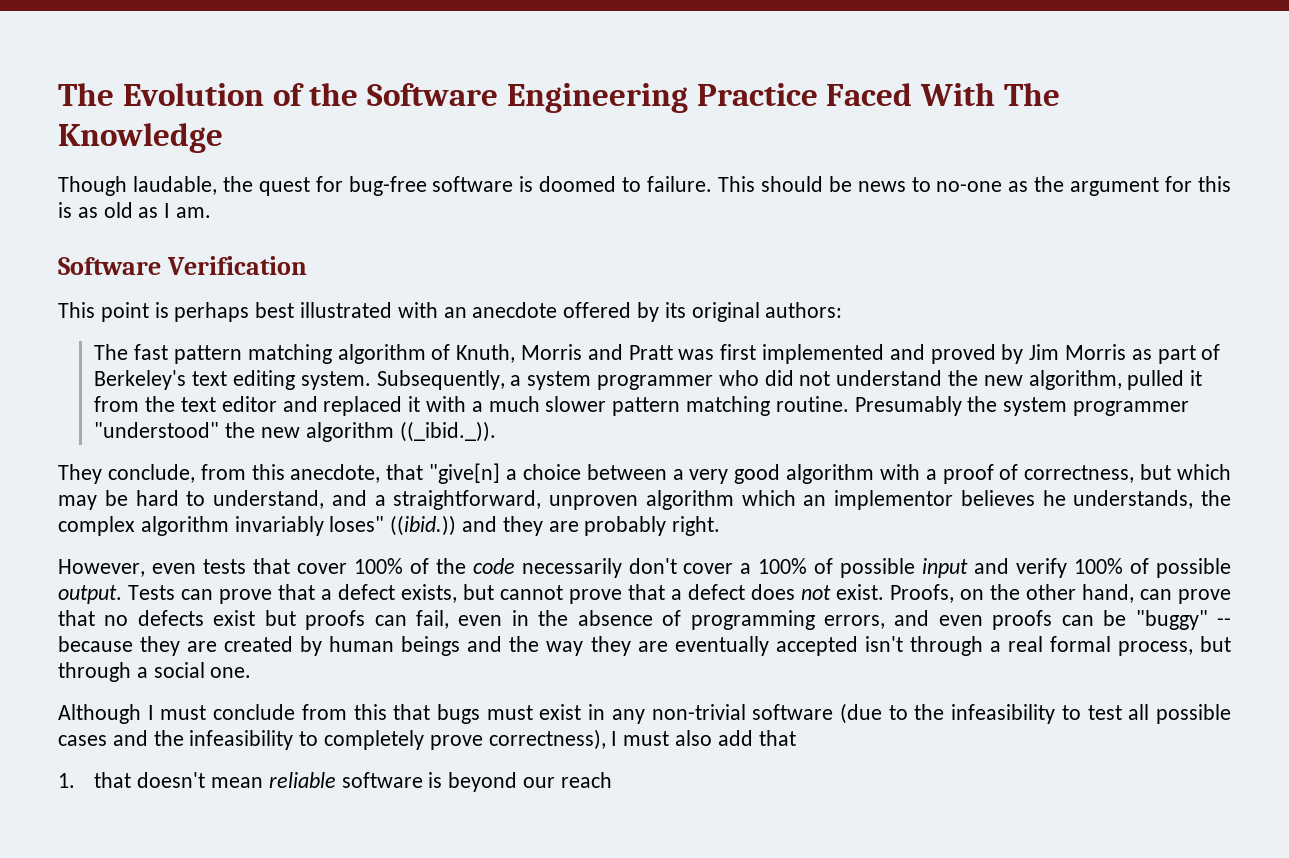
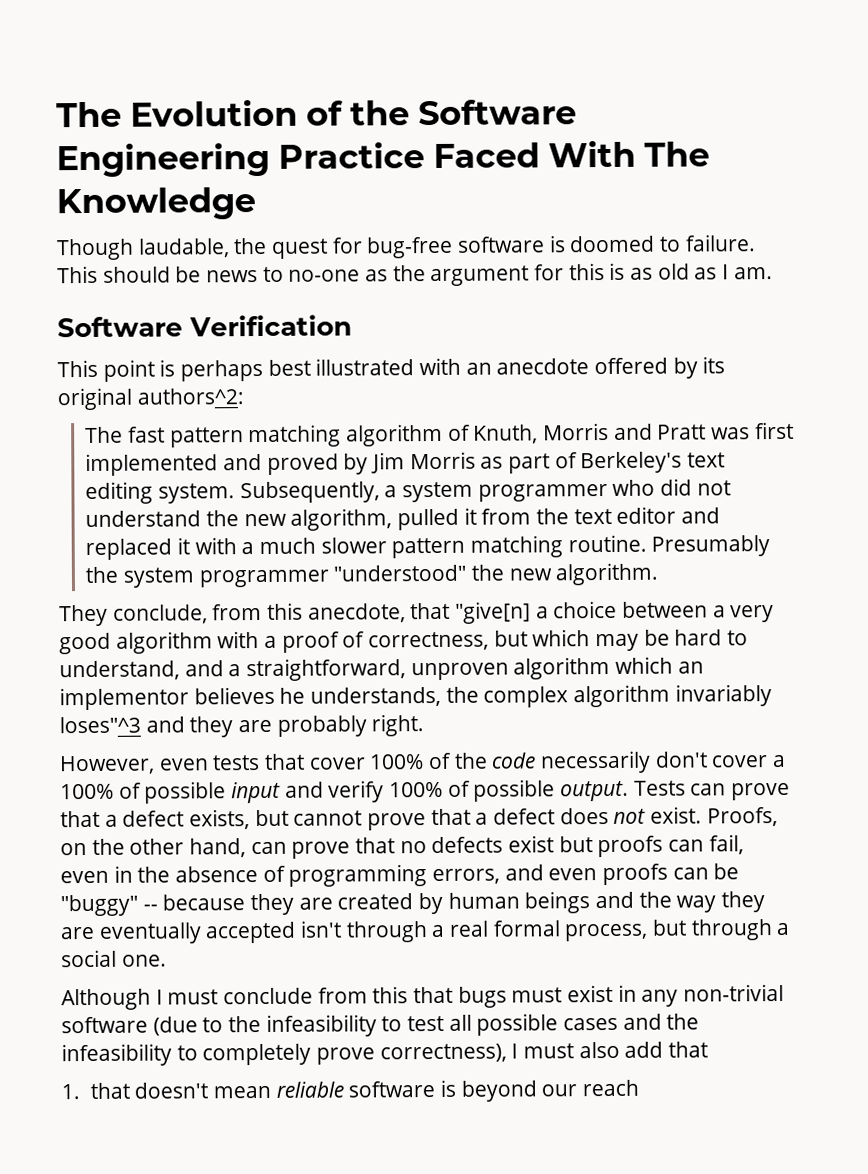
- This point is perhaps best illustrated with an anecdote offered by its original authors:
+ This point is perhaps best illustrated with an anecdote offered by its original authors^2:
- Presumably the system programmer "understood" the new algorithm ((_ibid._)).
+ Presumably the system programmer "understood" the new algorithm.
- They conclude, from this anecdote, that "give[n] a choice between a very good algorithm with a proof of correctness, but which may be hard to understand, and a straightforward, unproven algorithm which an implementor believes he understands, the complex algorithm invariably loses" ((ibid.)) and they are probably right.
+ They conclude, from this anecdote, that "give[n] a choice between a very good algorithm with a proof of correctness, but which may be hard to understand, and a straightforward, unproven algorithm which an implementor believes he understands, the complex algorithm invariably loses"^3 and they are probably right.

